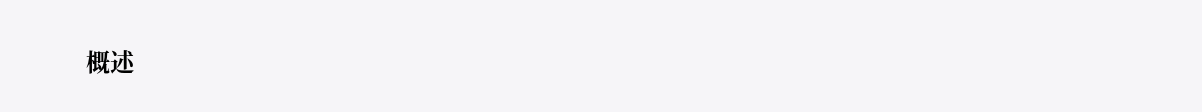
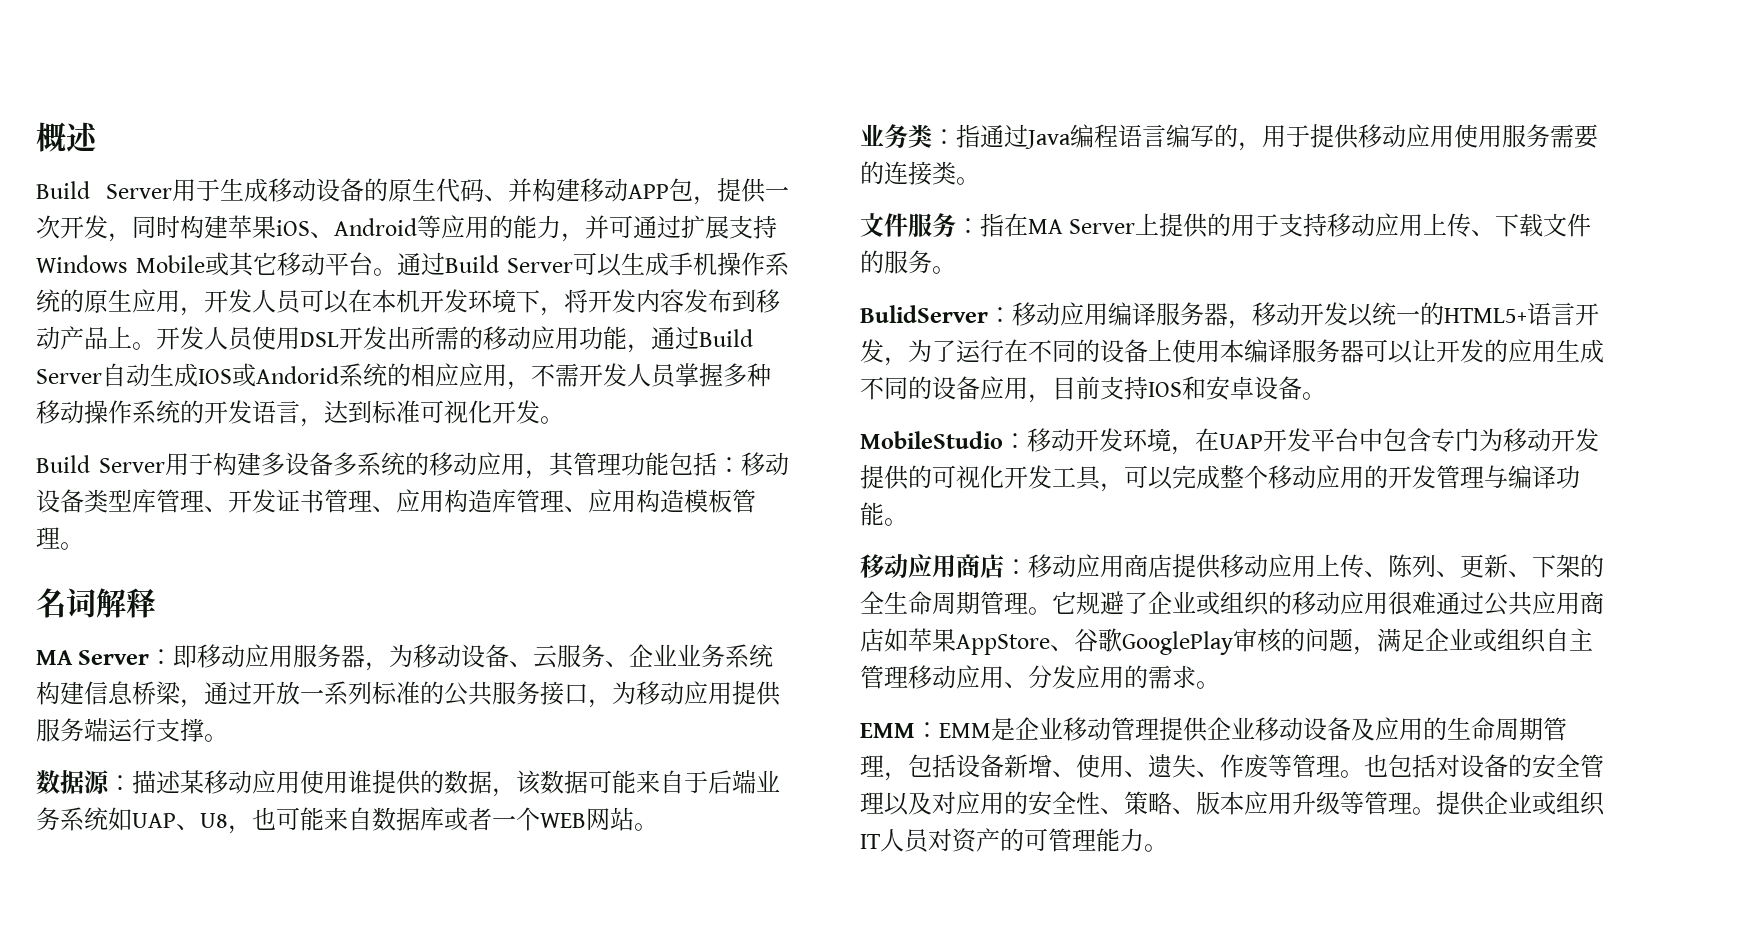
+ Build Server用于生成移动设备的原生代码、并构建移动APP包，提供一次开发，同时构建苹果iOS、Android等应用的能力，并可通过扩展支持Windows Mobile或其它移动平台。通过Build Server可以生成手机操作系统的原生应用，开发人员可以在本机开发环境下，将开发内容发布到移动产品上。开发人员使用DSL开发出所需的移动应用功能，通过Build Server自动生成IOS或Andorid系统的相应应用，不需开发人员掌握多种移动操作系统的开发语言，达到标准可视化开发。
+ Build Server用于构建多设备多系统的移动应用，其管理功能包括：移动设备类型库管理、开发证书管理、应用构造库管理、应用构造模板管理。
+ 名词解释
+ MA Server：即移动应用服务器，为移动设备、云服务、企业业务系统构建信息桥梁，通过开放一系列标准的公共服务接口，为移动应用提供服务端运行支撑。
+ 数据源：描述某移动应用使用谁提供的数据，该数据可能来自于后端业务系统如UAP、U8，也可能来自数据库或者一个WEB网站。
+ 业务类：指通过Java编程语言编写的，用于提供移动应用使用服务需要的连接类。
+ 文件服务：指在MA Server上提供的用于支持移动应用上传、下载文件的服务。
+ BulidServer：移动应用编译服务器，移动开发以统一的HTML5+语言开发，为了运行在不同的设备上使用本编译服务器可以让开发的应用生成不同的设备应用，目前支持IOS和安卓设备。
+ MobileStudio：移动开发环境，在UAP开发平台中包含专门为移动开发提供的可视化开发工具，可以完成整个移动应用的开发管理与编译功能。
+ 移动应用商店：移动应用商店提供移动应用上传、陈列、更新、下架的全生命周期管理。它规避了企业或组织的移动应用很难通过公共应用商店如苹果AppStore、谷歌GooglePlay审核的问题，满足企业或组织自主管理移动应用、分发应用的需求。
+ EMM：EMM是企业移动管理提供企业移动设备及应用的生命周期管理，包括设备新增、使用、遗失、作废等管理。也包括对设备的安全管理以及对应用的安全性、策略、版本应用升级等管理。提供企业或组织IT人员对资产的可管理能力。

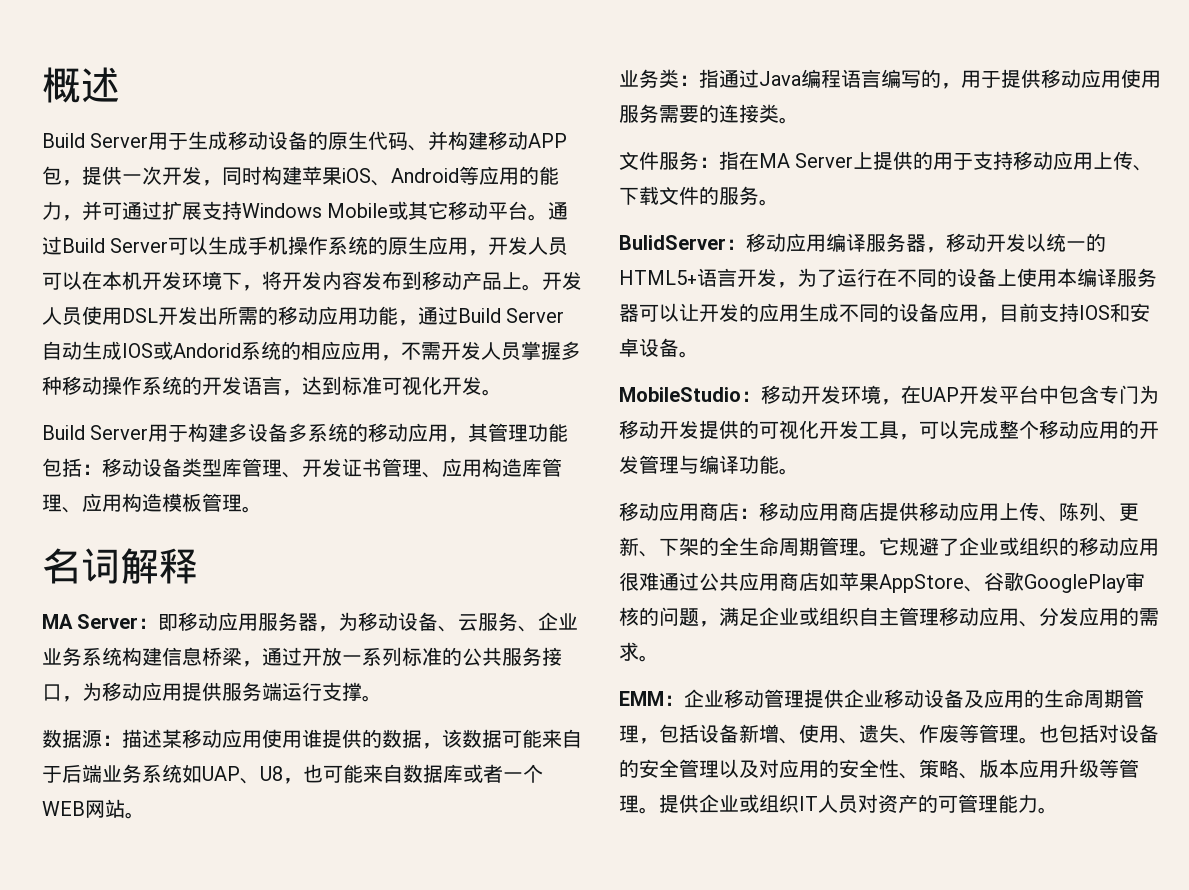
- EMM：EMM是企业移动管理提供企业移动设备及应用的生命周期管理，包括设备新增、使用、遗失、作废等管理。
+ EMM：企业移动管理提供企业移动设备及应用的生命周期管理，包括设备新增、使用、遗失、作废等管理。

